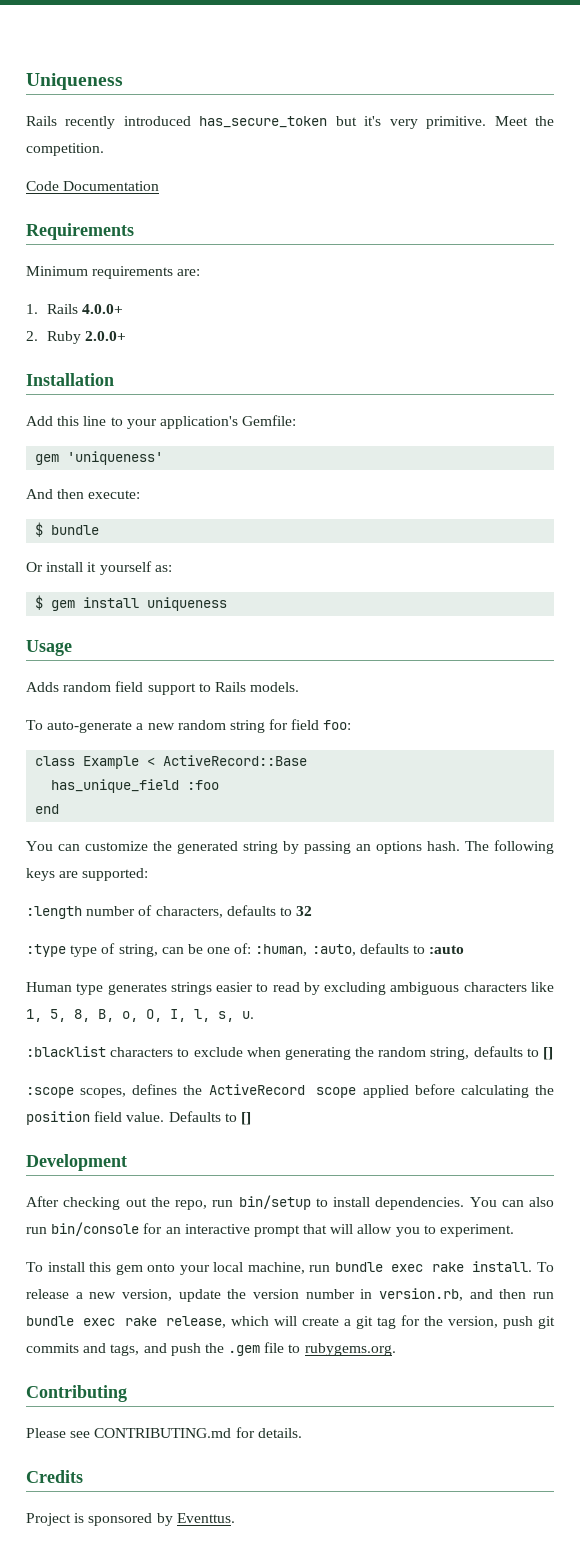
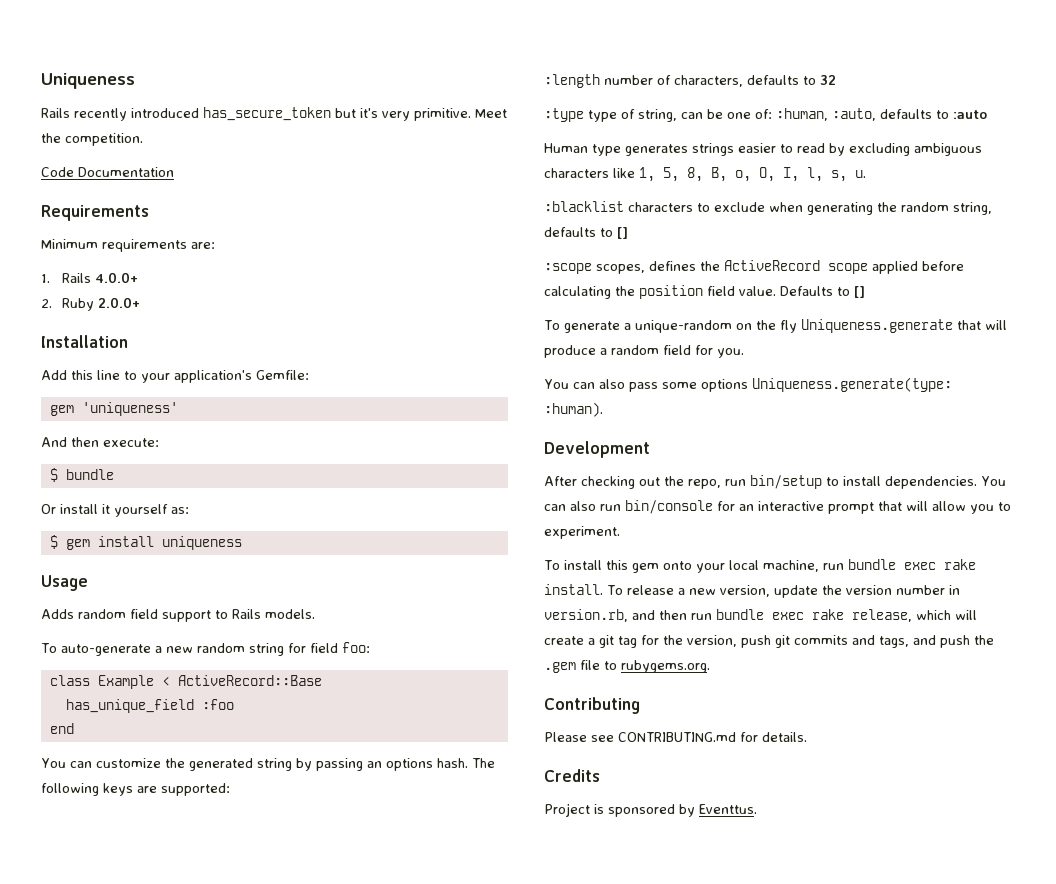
+ To generate a unique-random on the fly Uniqueness.generate that will produce a random field for you.
+ You can also pass some options Uniqueness.generate(type: :human).

